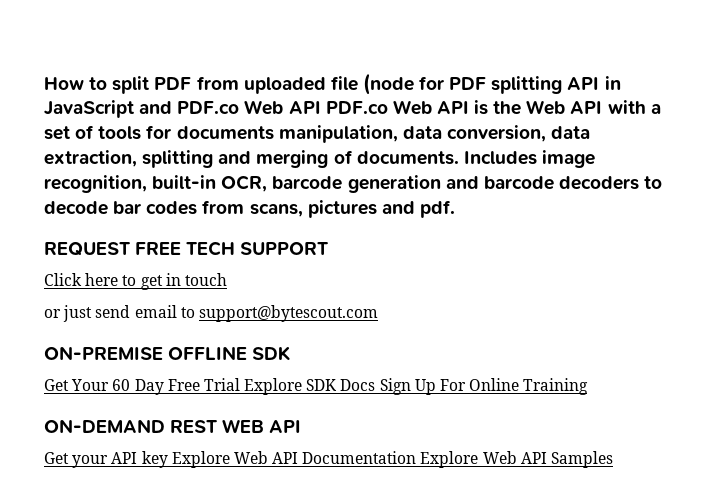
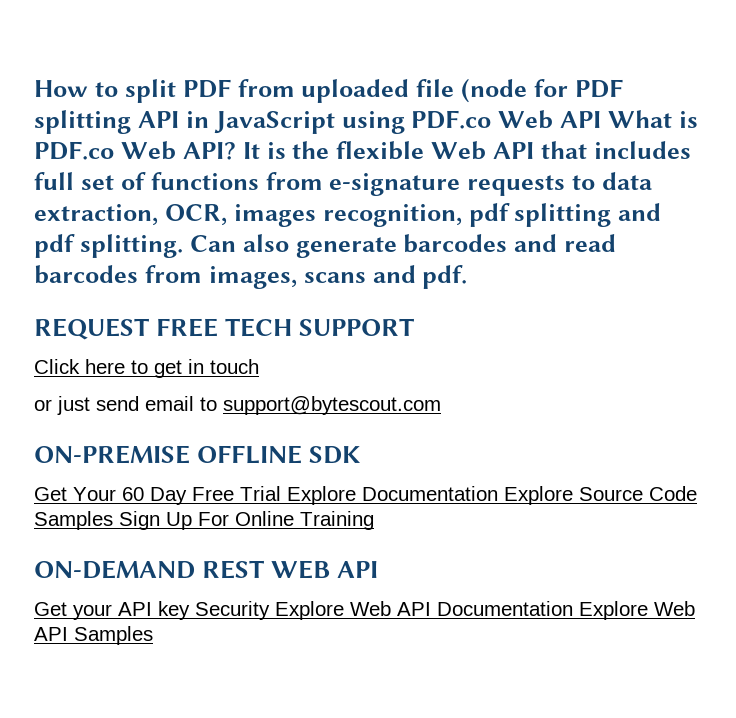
- How to split PDF from uploaded file (node for PDF splitting API in JavaScript and PDF.co Web API PDF.co Web API is the Web API with a set of tools for documents manipulation, data conversion, data extraction, splitting and merging of documents. Includes image recognition, built-in OCR, barcode generation and barcode decoders to decode bar codes from scans, pictures and pdf.
+ How to split PDF from uploaded file (node for PDF splitting API in JavaScript using PDF.co Web API What is PDF.co Web API? It is the flexible Web API that includes full set of functions from e-signature requests to data extraction, OCR, images recognition, pdf splitting and pdf splitting. Can also generate barcodes and read barcodes from images, scans and pdf.
- Get Your 60 Day Free Trial Explore SDK Docs Sign Up For Online Training
+ Get Your 60 Day Free Trial Explore Documentation Explore Source Code Samples Sign Up For Online Training
- Get your API key Explore Web API Documentation Explore Web API Samples
+ Get your API key Security Explore Web API Documentation Explore Web API Samples

